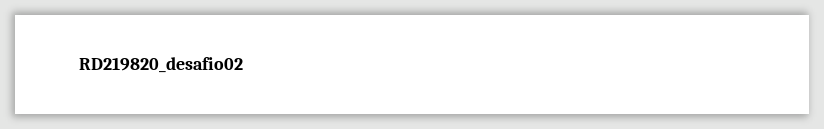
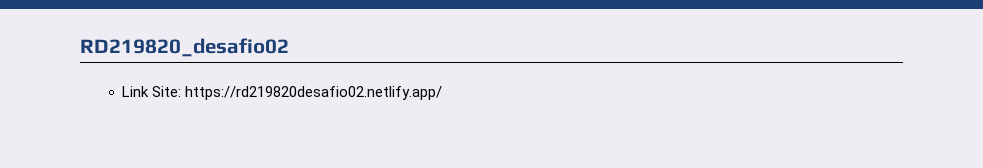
+ Link Site: https://rd219820desafio02.netlify.app/

